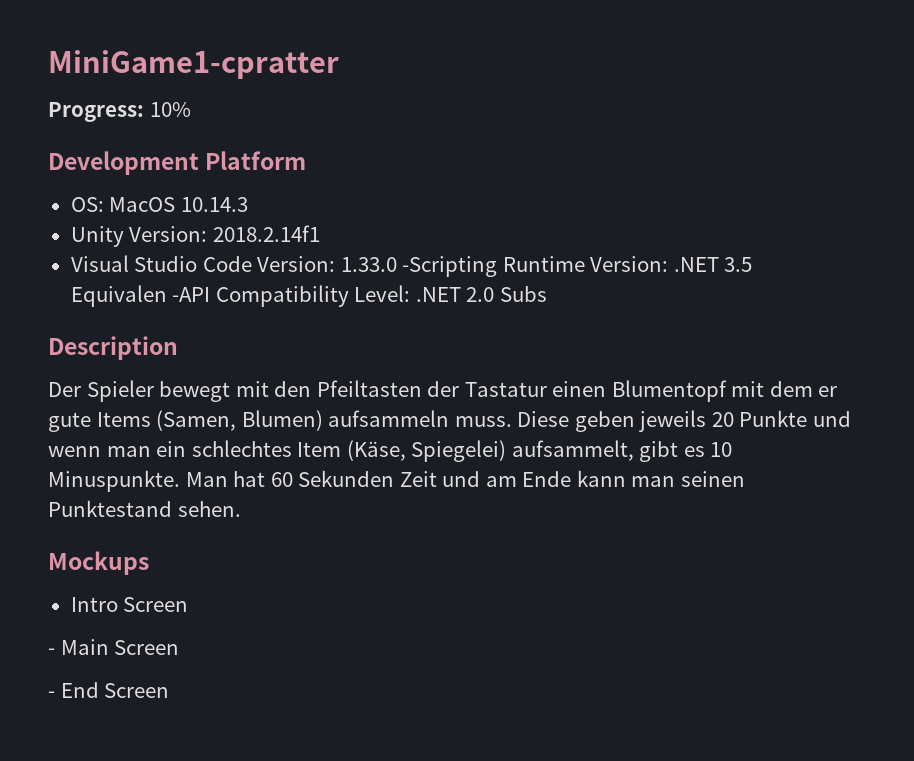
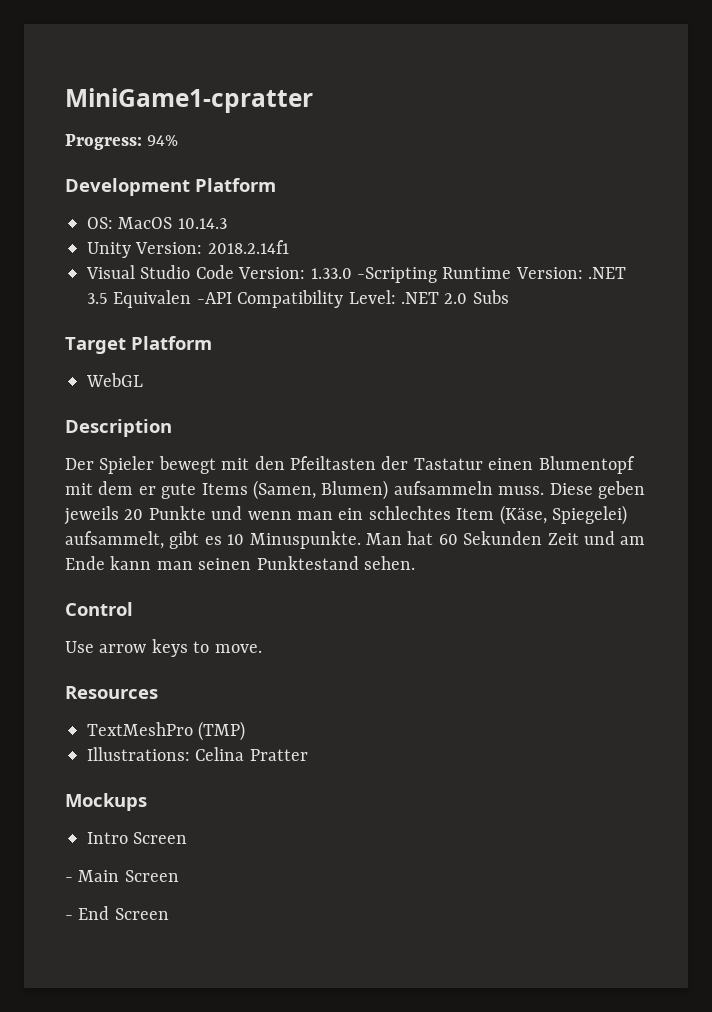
- Progress: 10%
+ Progress: 94%
+ Target Platform
+ WebGL
+ Control
+ Use arrow keys to move.
+ Resources
+ TextMeshPro (TMP)
+ Illustrations: Celina Pratter

